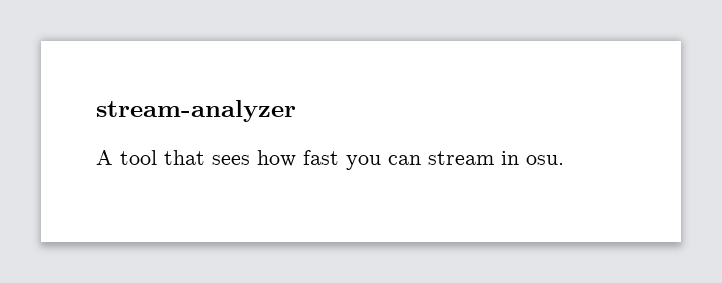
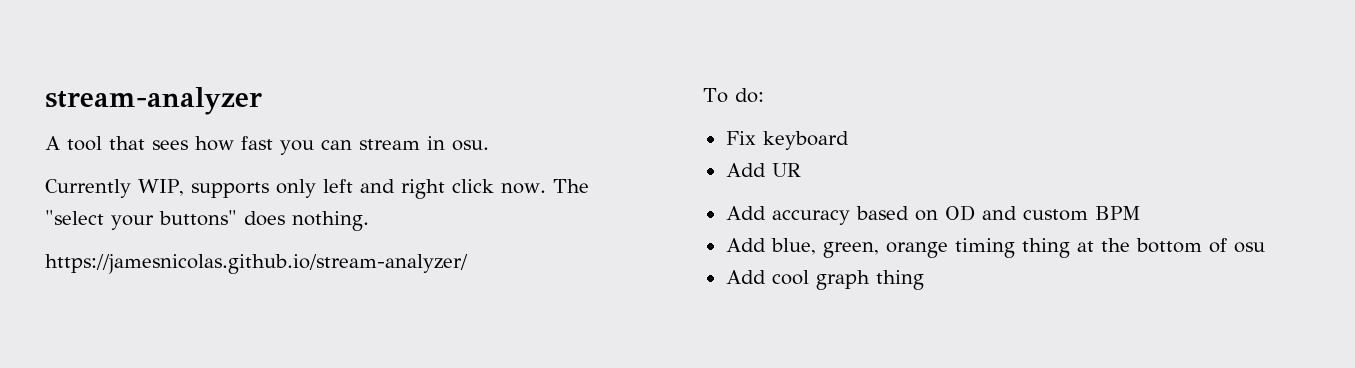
+ Currently WIP, supports only left and right click now. The "select your buttons" does nothing.
+ https://jamesnicolas.github.io/stream-analyzer/
+ To do:
+ Fix keyboard
+ Add UR
+ Add accuracy based on OD and custom BPM
+ Add blue, green, orange timing thing at the bottom of osu
+ Add cool graph thing

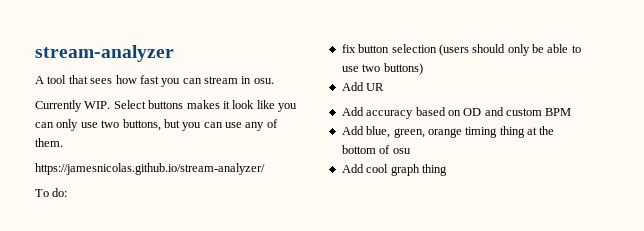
- Currently WIP, supports only left and right click now. The "select your buttons" does nothing.
+ Currently WIP. Select buttons makes it look like you can only use two buttons, but you can use any of them.
  https://jamesnicolas.github.io/stream-analyzer/
  To do:
- Fix keyboard
+ fix button selection (users should only be able to use two buttons)

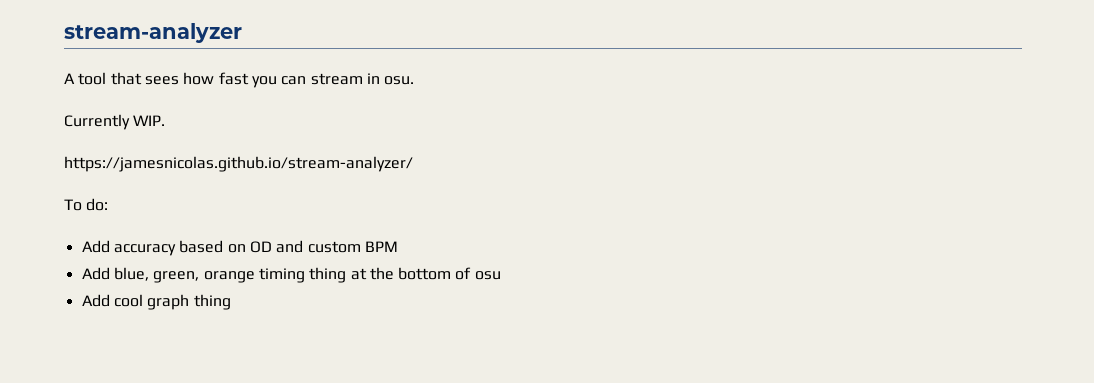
- Currently WIP. Select buttons makes it look like you can only use two buttons, but you can use any of them.
+ Currently WIP.
  https://jamesnicolas.github.io/stream-analyzer/
  To do:
- fix button selection (users should only be able to use two buttons)
- Add UR

